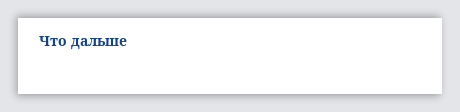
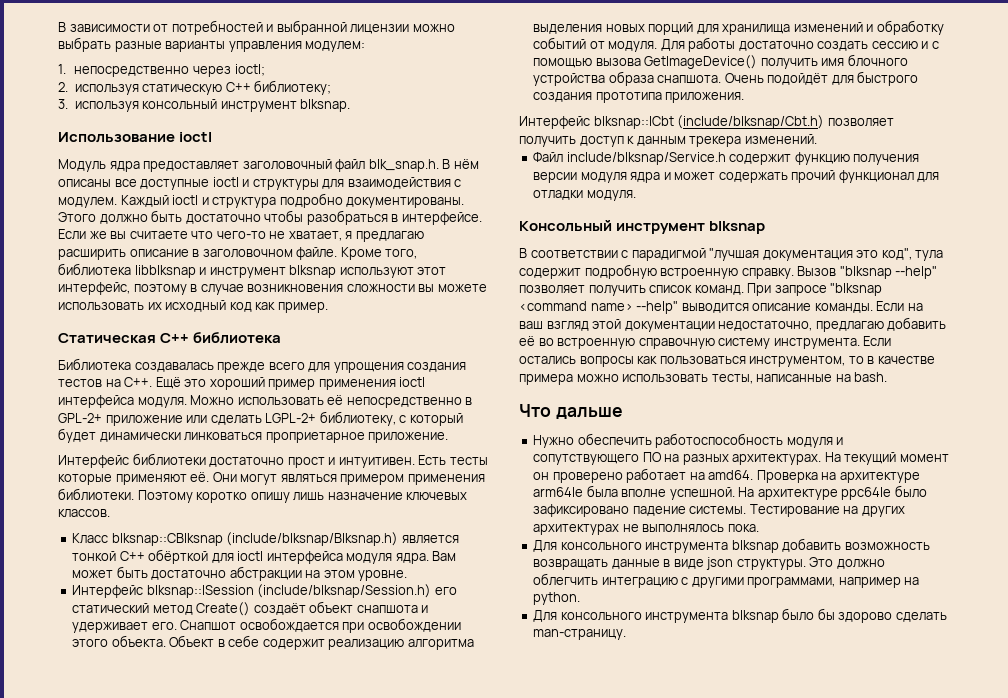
+ В зависимости от потребностей и выбранной лицензии можно выбрать разные варианты управления модулем:
+ 1. непосредственно через ioctl;
+ 2. используя статическую С++ библиотеку;
+ 3. используя консольный инструмент blksnap.
+ Иcпользование ioctl
+ Модуль ядра предоставляет заголовочный файл blk_snap.h. В нём описаны все доступные ioctl и структуры для взаимодействия с модулем. Каждый ioctl и структура подробно документированы. Этого должно быть достаточно чтобы разобраться в интерфейсе. Если же вы считаете что чего-то не хватает, я предлагаю расширить описание в заголовочном файле. Кроме того, библиотека libblksnap и инструмент blksnap используют этот интерфейс, поэтому в случае возникновения сложности вы можете использовать их исходный код как пример.
+ Статическая С++ библиотека
+ Библиотека создавалась прежде всего для упрощения создания тестов на С++. Ещё это хороший пример применения ioctl интерфейса модуля. Можно использовать её непосредственно в GPL-2+ приложение или сделать LGPL-2+ библиотеку, с который будет динамически линковаться проприетарное приложение.
+ Интерфейс библиотеки достаточно прост и интуитивен. Есть тесты которые применяют её. Они могут являться примером применения библиотеки. Поэтому коротко опишу лишь назначение ключевых классов.
+ Класс blksnap::CBlksnap (include/blksnap/Blksnap.h) является тонкой С++ обёрткой для ioctl интерфейса модуля ядра. Вам может быть достаточно абстракции на этом уровне.
+ Интерфейс blksnap::ISession (include/blksnap/Session.h) его статический метод Create() создаёт объект снапшота и удерживает его. Снапшот освобождается при освобождении этого объекта. Объект в себе содержит реализацию алгоритма выделения новых порций для хранилища изменений и обработку событий от модуля. Для работы достаточно создать сессию и с помощью вызова GetImageDevice() получить имя блочного устройства образа снапшота. Очень подойдёт для быстрого создания прототипа приложения.
+ Интерфейс blksnap::ICbt (include/blksnap/Cbt.h) позволяет получить доступ к данным трекера изменений.
+ Файл include/blksnap/Service.h содержит функцию получения версии модуля ядра и может содержать прочий функционал для отладки модуля.
+ Консольный инструмент blksnap
+ В соответствии с парадигмой "лучшая документация это код", тула содержит подробную встроенную справку. Вызов "blksnap --help" позволяет получить список команд. При запросе "blksnap <command name> --help" выводится описание команды. Если на ваш взгляд этой документации недостаточно, предлагаю добавить её во встроенную справочную систему инструмента. Если остались вопросы как пользоваться инструментом, то в качестве примера можно использовать тесты, написанные на bash.
  Что дальше
+ Нужно обеспечить работоспособность модуля и сопутствующего ПО на разных архитектурах. На текущий момент он проверено работает на amd64. Проверка на архитектуре arm64le была вполне успешной. На архитектуре ppc64le было зафиксировано падение системы. Тестирование на других архитектурах не выполнялось пока.
+ Для консольного инструмента blksnap добавить возможность возвращать данные в виде json структуры. Это должно облегчить интеграцию с другими программами, например на python.
+ Для консольного инструмента blksnap было бы здорово сделать man-страницу.

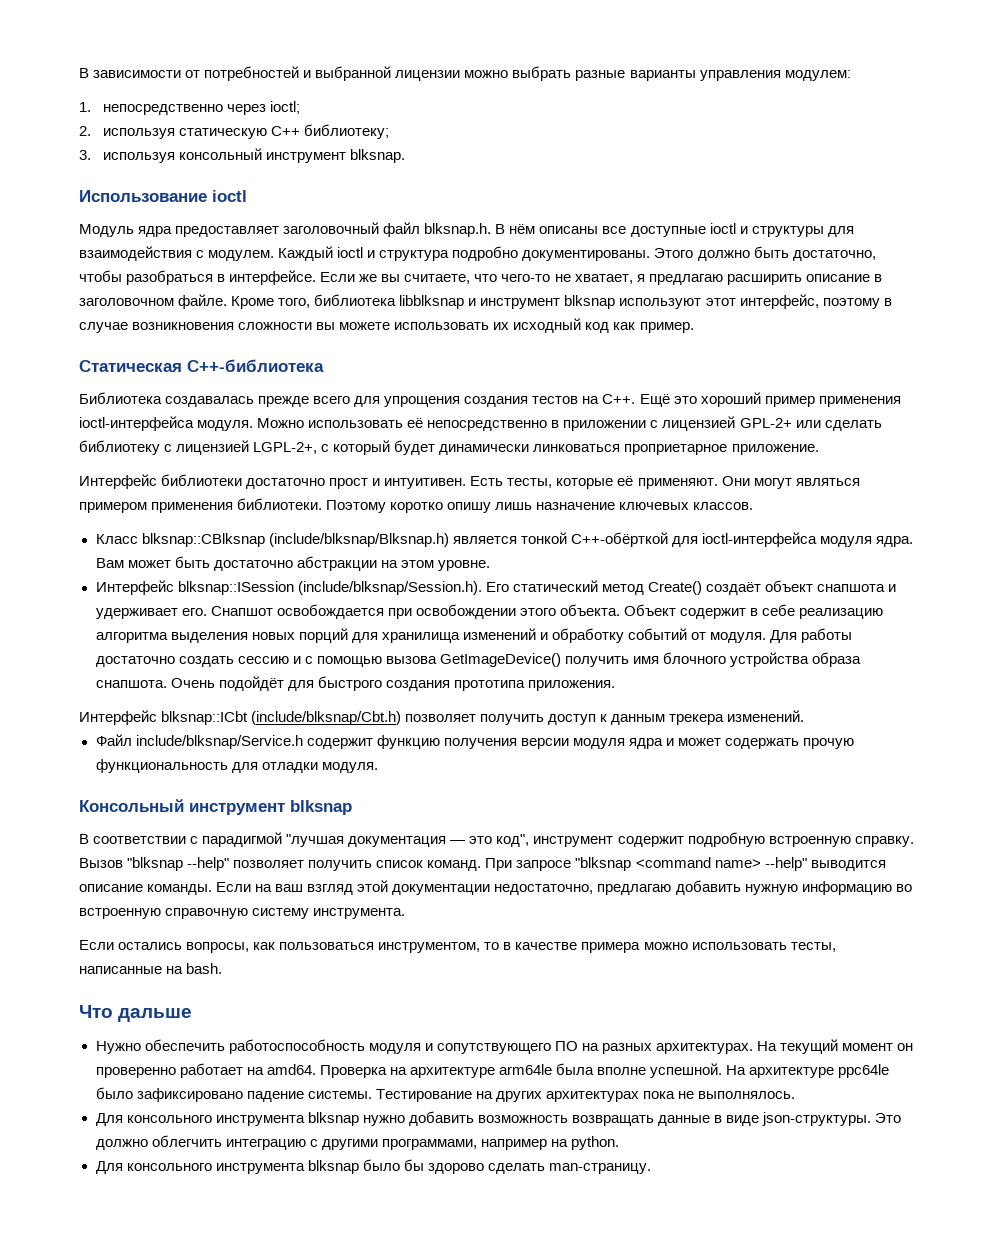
- Модуль ядра предоставляет заголовочный файл blk_snap.h. В нём описаны все доступные ioctl и структуры для взаимодействия с модулем.
+ Модуль ядра предоставляет заголовочный файл blksnap.h. В нём описаны все доступные ioctl и структуры для взаимодействия с модулем.
- Этого должно быть достаточно чтобы разобраться в интерфейсе.
+ Этого должно быть достаточно, чтобы разобраться в интерфейсе.
- Если же вы считаете что чего-то не хватает, я предлагаю расширить описание в заголовочном файле.
+ Если же вы считаете, что чего-то не хватает, я предлагаю расширить описание в заголовочном файле.
- Статическая С++ библиотека
+ Статическая С++-библиотека
- Библиотека создавалась прежде всего для упрощения создания тестов на С++. Ещё это хороший пример применения ioctl интерфейса модуля.
+ Библиотека создавалась прежде всего для упрощения создания тестов на С++. Ещё это хороший пример применения ioctl-интерфейса модуля.
- Можно использовать её непосредственно в GPL-2+ приложение или сделать LGPL-2+ библиотеку, с который будет динамически линковаться проприетарное приложение.
+ Можно использовать её непосредственно в приложении с лицензией GPL-2+ или сделать библиотеку с лицензией LGPL-2+, с который будет динамически линковаться проприетарное приложение.
- Есть тесты которые применяют её.
+ Есть тесты, которые её применяют.
- Класс blksnap::CBlksnap (include/blksnap/Blksnap.h) является тонкой С++ обёрткой для ioctl интерфейса модуля ядра.
+ Класс blksnap::CBlksnap (include/blksnap/Blksnap.h) является тонкой С++-обёрткой для ioctl-интерфейса модуля ядра.
- Интерфейс blksnap::ISession (include/blksnap/Session.h) его статический метод Create() создаёт объект снапшота и удерживает его.
+ Интерфейс blksnap::ISession (include/blksnap/Session.h). Его статический метод Create() создаёт объект снапшота и удерживает его.
- Объект в себе содержит реализацию алгоритма выделения новых порций для хранилища изменений и обработку событий от модуля.
+ Объект содержит в себе реализацию алгоритма выделения новых порций для хранилища изменений и обработку событий от модуля.
- Файл include/blksnap/Service.h содержит функцию получения версии модуля ядра и может содержать прочий функционал для отладки модуля.
+ Файл include/blksnap/Service.h содержит функцию получения версии модуля ядра и может содержать прочую функциональность для отладки модуля.
- В соответствии с парадигмой "лучшая документация это код", тула содержит подробную встроенную справку.
+ В соответствии с парадигмой "лучшая документация — это код", инструмент содержит подробную встроенную справку.
- Если на ваш взгляд этой документации недостаточно, предлагаю добавить её во встроенную справочную систему инструмента. Если остались вопросы как пользоваться инструментом, то в качестве примера можно использовать тесты, написанные на bash.
+ Если на ваш взгляд этой документации недостаточно, предлагаю добавить нужную информацию во встроенную справочную систему инструмента.
+ Если остались вопросы, как пользоваться инструментом, то в качестве примера можно использовать тесты, написанные на bash.
- На текущий момент он проверено работает на amd64.
+ На текущий момент он проверенно работает на amd64.
- Тестирование на других архитектурах не выполнялось пока.
- Для консольного инструмента blksnap добавить возможность возвращать данные в виде json структуры.
+ Тестирование на других архитектурах пока не выполнялось.
+ Для консольного инструмента blksnap нужно добавить возможность возвращать данные в виде json-структуры.

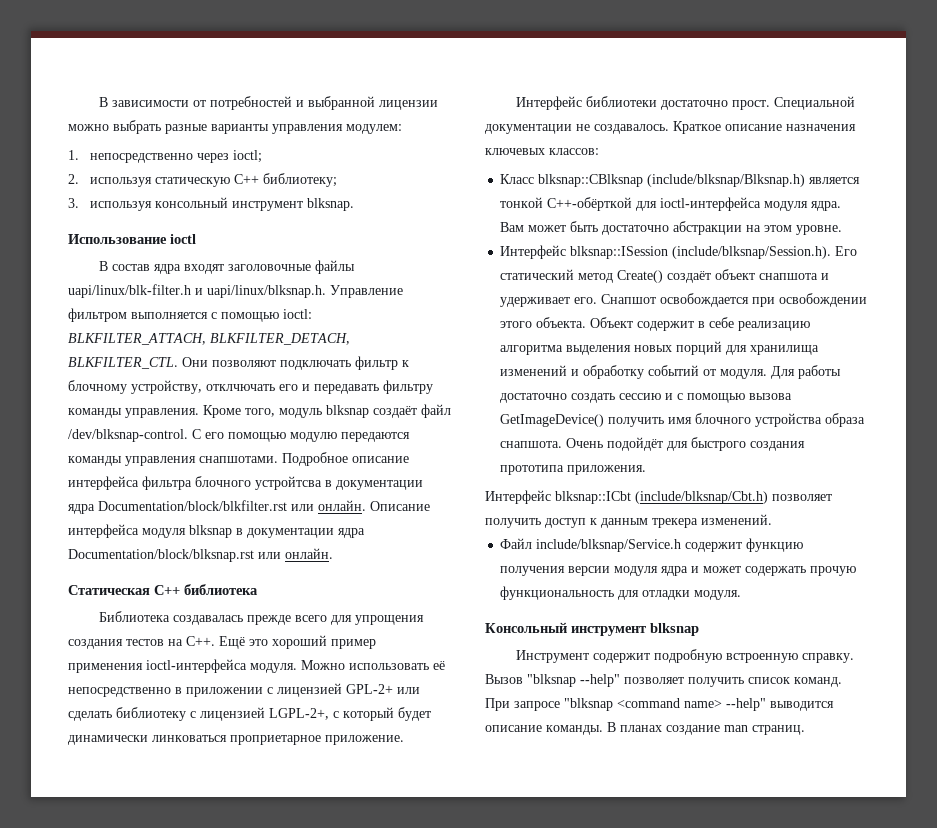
- Модуль ядра предоставляет заголовочный файл blksnap.h. В нём описаны все доступные ioctl и структуры для взаимодействия с модулем. Каждый ioctl и структура подробно документированы. Этого должно быть достаточно, чтобы разобраться в интерфейсе. Если же вы считаете, что чего-то не хватает, я предлагаю расширить описание в заголовочном файле. Кроме того, библиотека libblksnap и инструмент blksnap используют этот интерфейс, поэтому в случае возникновения сложности вы можете использовать их исходный код как пример.
+ В состав ядра входят заголовочные файлы uapi/linux/blk-filter.h и uapi/linux/blksnap.h. Управление фильтром выполняется с помощью ioctl: BLKFILTER_ATTACH, BLKFILTER_DETACH, BLKFILTER_CTL. Они позволяют подключать фильтр к блочному устройству, отклчючать его и передавать фильтру команды управления. Кроме того, модуль blksnap создаёт файл /dev/blksnap-control. С его помощью модулю передаются команды управления снапшотами. Подробное описание интерфейса фильтра блочного устройтсва в документации ядра Documentation/block/blkfilter.rst или онлайн. Описание интерфейса модуля blksnap в документации ядра Documentation/block/blksnap.rst или онлайн.
- Статическая С++-библиотека
+ Статическая C++ библиотека
- Интерфейс библиотеки достаточно прост и интуитивен. Есть тесты, которые её применяют. Они могут являться примером применения библиотеки. Поэтому коротко опишу лишь назначение ключевых классов.
+ Интерфейс библиотеки достаточно прост. Специальной документации не создавалось. Краткое описание назначения ключевых классов:
- В соответствии с парадигмой "лучшая документация — это код", инструмент содержит подробную встроенную справку.
+ Инструмент содержит подробную встроенную справку.
- Если на ваш взгляд этой документации недостаточно, предлагаю добавить нужную информацию во встроенную справочную систему инструмента.
- Если остались вопросы, как пользоваться инструментом, то в качестве примера можно использовать тесты, написанные на bash.
- Что дальше
- Нужно обеспечить работоспособность модуля и сопутствующего ПО на разных архитектурах. На текущий момент он проверенно работает на amd64. Проверка на архитектуре arm64le была вполне успешной. На архитектуре ppc64le было зафиксировано падение системы. Тестирование на других архитектурах пока не выполнялось.
- Для консольного инструмента blksnap нужно добавить возможность возвращать данные в виде json-структуры. Это должно облегчить интеграцию с другими программами, например на python.
- Для консольного инструмента blksnap было бы здорово сделать man-страницу.
+ В планах создание man страниц.

